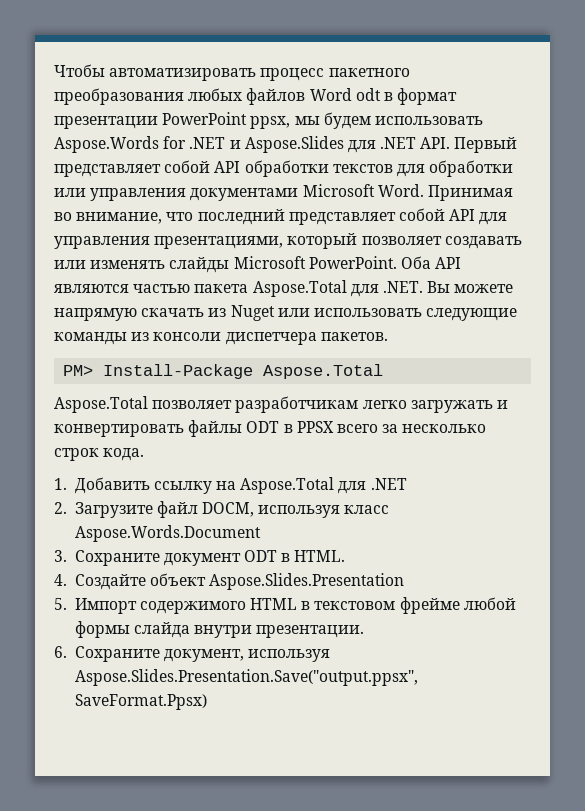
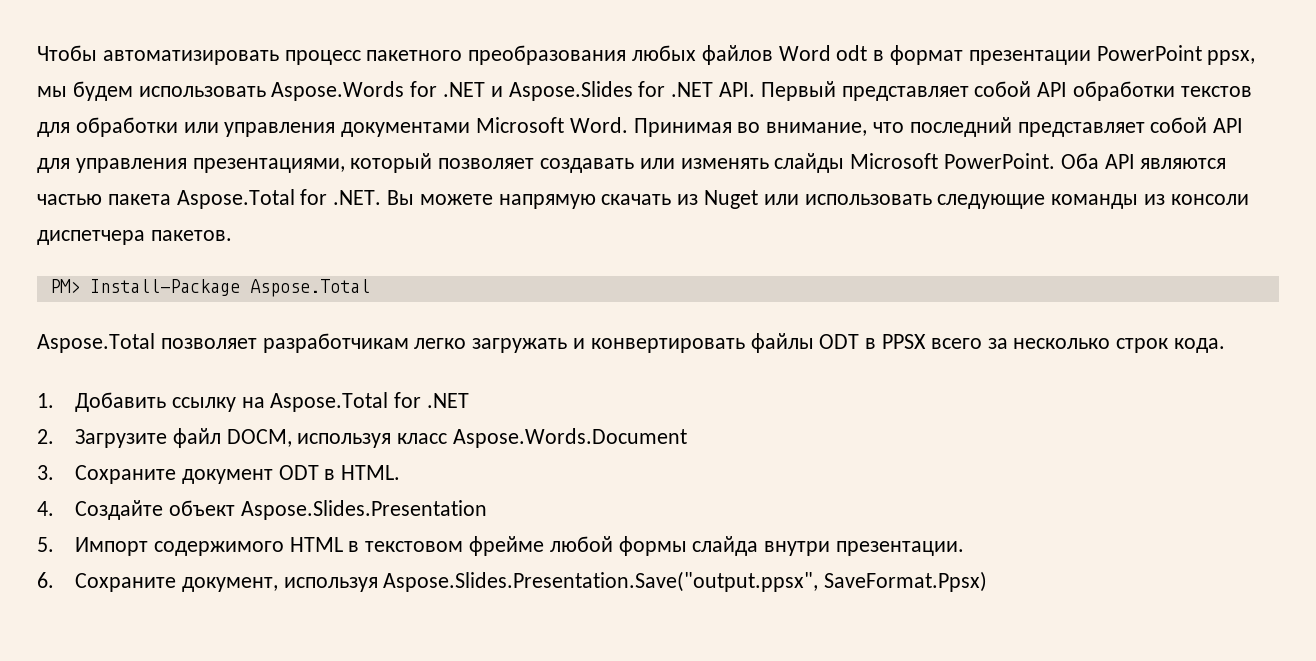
- Чтобы автоматизировать процесс пакетного преобразования любых файлов Word odt в формат презентации PowerPoint ppsx, мы будем использовать Aspose.Words for .NET и Aspose.Slides для .NET API. Первый представляет собой API обработки текстов для обработки или управления документами Microsoft Word.
+ Чтобы автоматизировать процесс пакетного преобразования любых файлов Word odt в формат презентации PowerPoint ppsx, мы будем использовать Aspose.Words for .NET и Aspose.Slides for .NET API. Первый представляет собой API обработки текстов для обработки или управления документами Microsoft Word.
- Оба API являются частью пакета Aspose.Total для .NET. Вы можете напрямую скачать из Nuget или использовать следующие команды из консоли диспетчера пакетов.
+ Оба API являются частью пакета Aspose.Total for .NET. Вы можете напрямую скачать из Nuget или использовать следующие команды из консоли диспетчера пакетов.
- 1. Добавить ссылку на Aspose.Total для .NET
+ 1. Добавить ссылку на Aspose.Total for .NET

